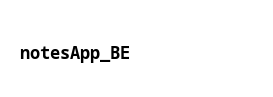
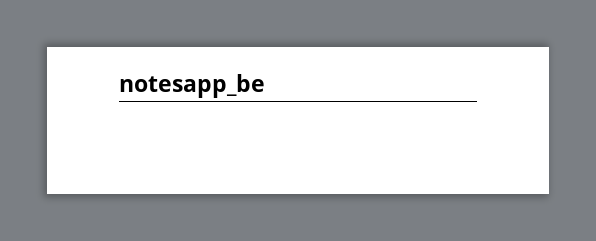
- notesApp_BE
+ notesapp_be

